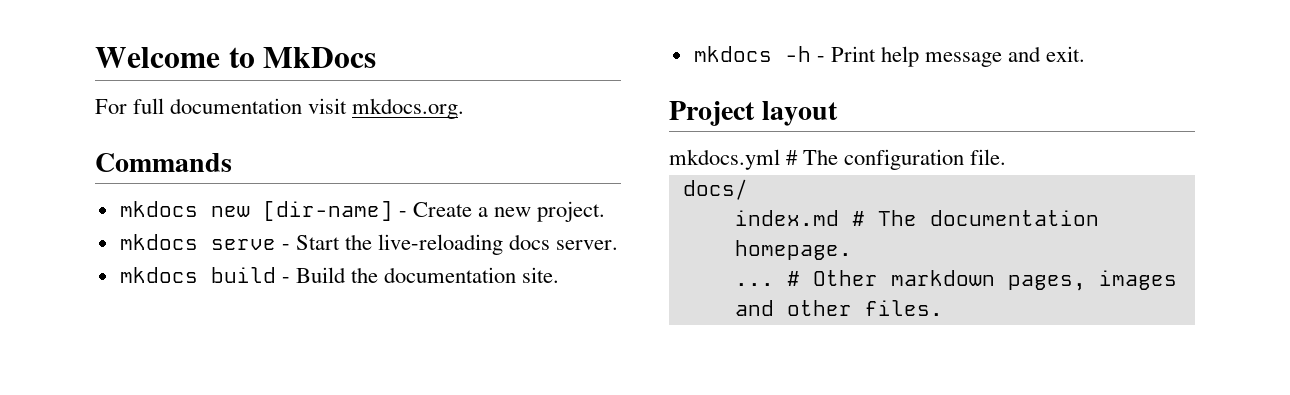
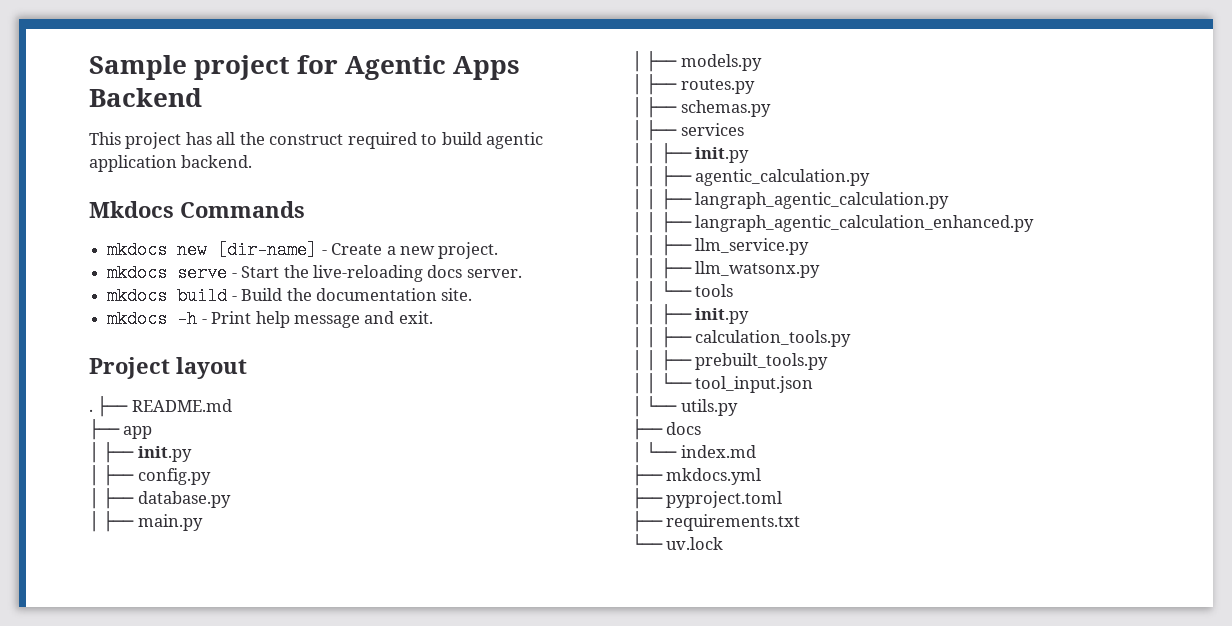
- Welcome to MkDocs
- For full documentation visit mkdocs.org.
- Commands
+ Sample project for Agentic Apps Backend
+ This project has all the construct required to build agentic application backend.
+ Mkdocs Commands
- mkdocs.yml # The configuration file.
- docs/
- index.md # The documentation homepage.
- ... # Other markdown pages, images and other files.
+ . ├── README.md
+ ├── app
+ │ ├── init.py
+ │ ├── config.py
+ │ ├── database.py
+ │ ├── main.py
+ │ ├── models.py
+ │ ├── routes.py
+ │ ├── schemas.py
+ │ ├── services
+ │ │ ├── init.py
+ │ │ ├── agentic_calculation.py
+ │ │ ├── langraph_agentic_calculation.py
+ │ │ ├── langraph_agentic_calculation_enhanced.py
+ │ │ ├── llm_service.py
+ │ │ ├── llm_watsonx.py
+ │ │ └── tools
+ │ │ ├── init.py
+ │ │ ├── calculation_tools.py
+ │ │ ├── prebuilt_tools.py
+ │ │ └── tool_input.json
+ │ └── utils.py
+ ├── docs
+ │ └── index.md
+ ├── mkdocs.yml
+ ├── pyproject.toml
+ ├── requirements.txt
+ └── uv.lock

